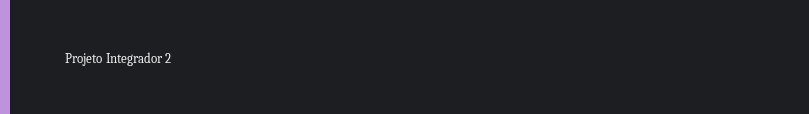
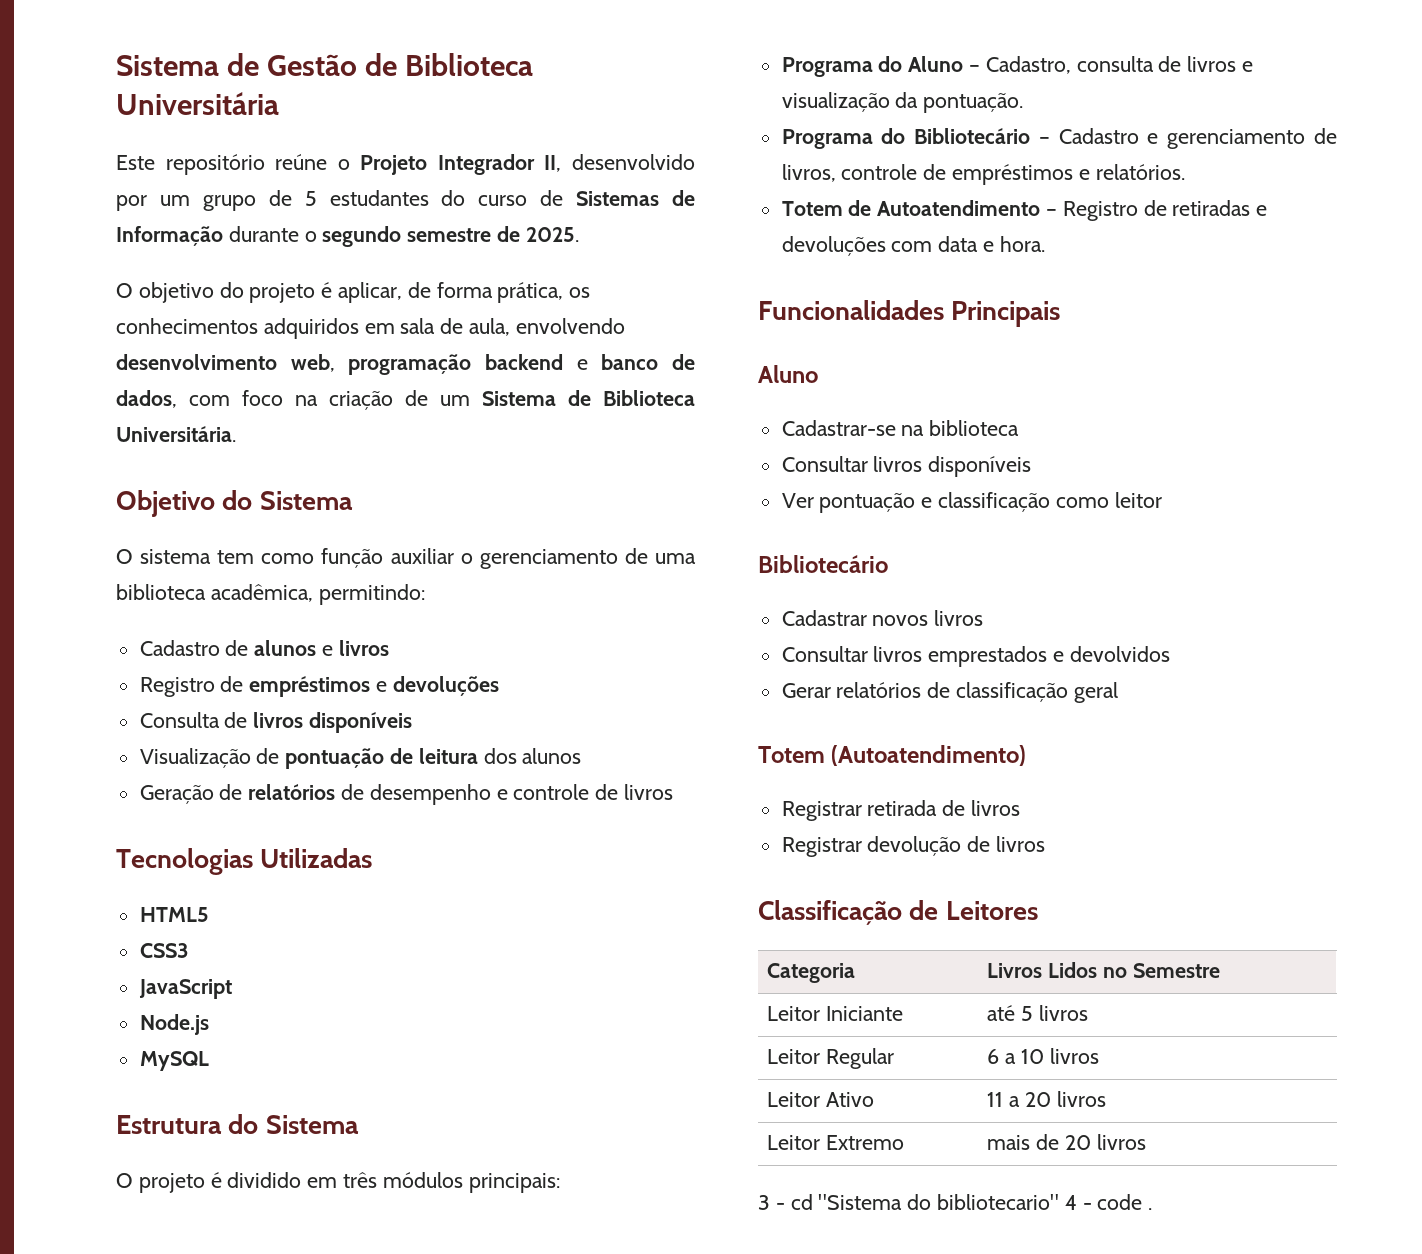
- Projeto Integrador 2
+ Sistema de Gestão de Biblioteca Universitária
+ Este repositório reúne o Projeto Integrador II, desenvolvido por um grupo de 5 estudantes do curso de Sistemas de Informação durante o segundo semestre de 2025.
+ O objetivo do projeto é aplicar, de forma prática, os conhecimentos adquiridos em sala de aula, envolvendo desenvolvimento web, programação backend e banco de dados, com foco na criação de um Sistema de Biblioteca Universitária.
+ Objetivo do Sistema
+ O sistema tem como função auxiliar o gerenciamento de uma biblioteca acadêmica, permitindo:
+ Cadastro de alunos e livros
+ Registro de empréstimos e devoluções
+ Consulta de livros disponíveis
+ Visualização de pontuação de leitura dos alunos
+ Geração de relatórios de desempenho e controle de livros
+ Tecnologias Utilizadas
+ HTML5
+ CSS3
+ JavaScript
+ Node.js
+ MySQL
+ Estrutura do Sistema
+ O projeto é dividido em três módulos principais:
+ Programa do Aluno – Cadastro, consulta de livros e visualização da pontuação.
+ Programa do Bibliotecário – Cadastro e gerenciamento de livros, controle de empréstimos e relatórios.
+ Totem de Autoatendimento – Registro de retiradas e devoluções com data e hora.
+ Funcionalidades Principais
+ Aluno
+ Cadastrar-se na biblioteca
+ Consultar livros disponíveis
+ Ver pontuação e classificação como leitor
+ Bibliotecário
+ Cadastrar novos livros
+ Consultar livros emprestados e devolvidos
+ Gerar relatórios de classificação geral
+ Totem (Autoatendimento)
+ Registrar retirada de livros
+ Registrar devolução de livros
+ Classificação de Leitores
+ Categoria | Livros Lidos no Semestre
+ Leitor Iniciante | até 5 livros
+ Leitor Regular | 6 a 10 livros
+ Leitor Ativo | 11 a 20 livros
+ Leitor Extremo | mais de 20 livros
+ 3 - cd "Sistema do bibliotecario" 4 - code .

